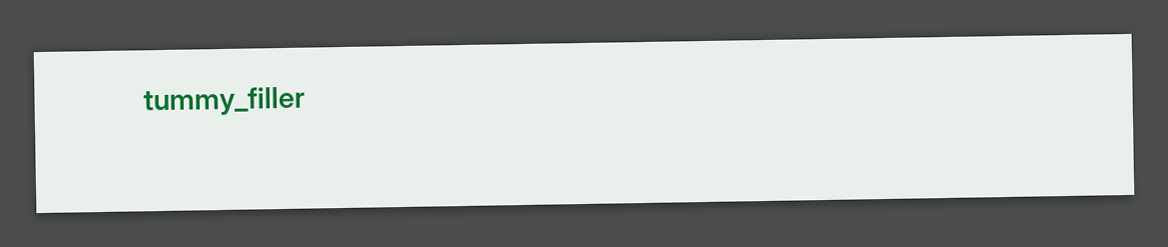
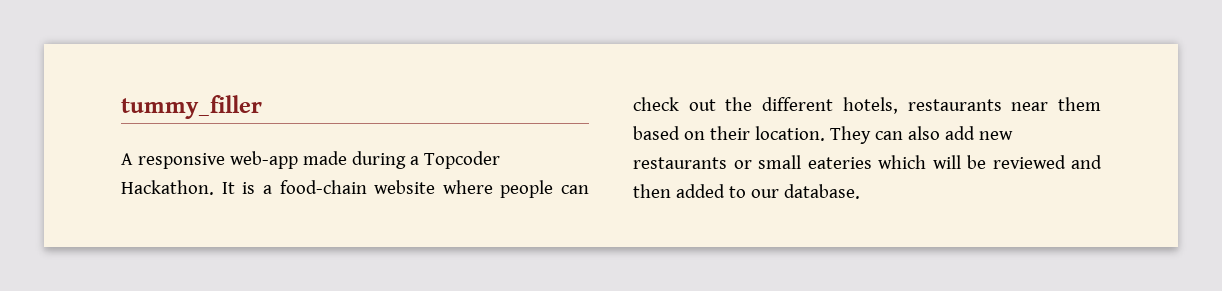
+ A responsive web-app made during a Topcoder Hackathon. It is a food-chain website where people can check out the different hotels, restaurants near them based on their location. They can also add new restaurants or small eateries which will be reviewed and then added to our database.

